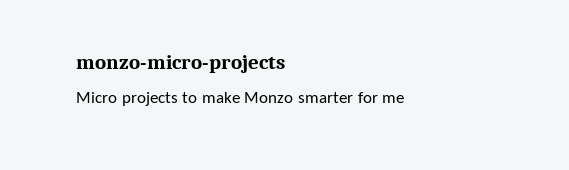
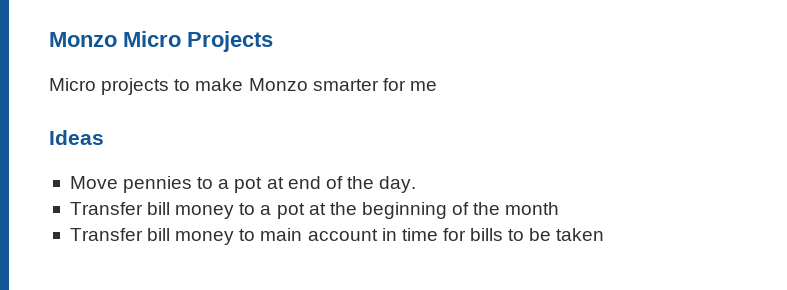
- monzo-micro-projects
+ Monzo Micro Projects
+ Ideas
+ Move pennies to a pot at end of the day.
+ Transfer bill money to a pot at the beginning of the month
+ Transfer bill money to main account in time for bills to be taken

